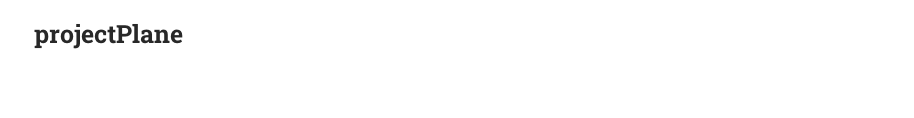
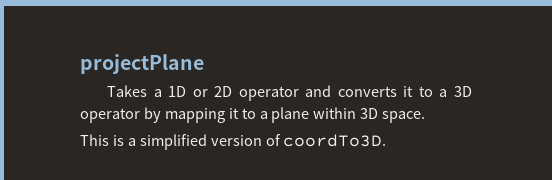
+ Takes a 1D or 2D operator and converts it to a 3D operator by mapping it to a plane within 3D space.
+ This is a simplified version of coordTo3D.

